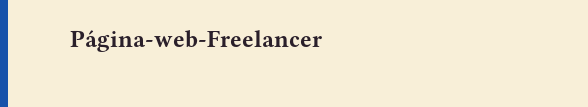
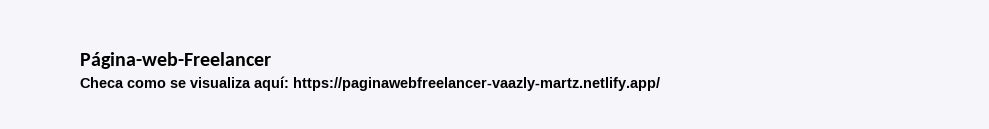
+ Checa como se visualiza aquí: https://paginawebfreelancer-vaazly-martz.netlify.app/

